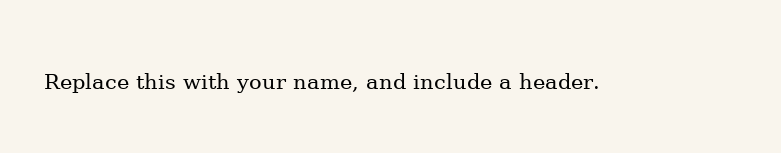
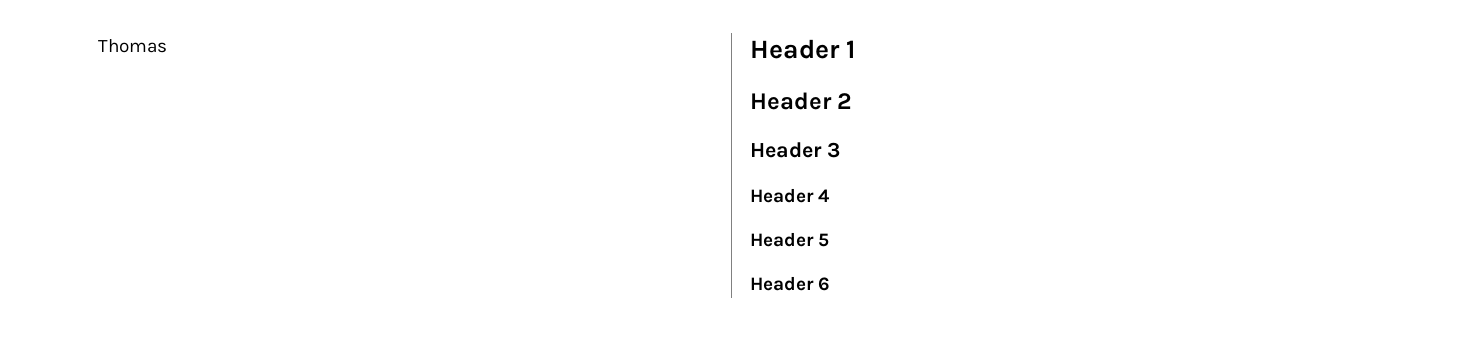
- Replace this with your name, and include a header.
+ Thomas
+ Header 1
+ Header 2
+ Header 3
+ Header 4
+ Header 5
+ Header 6

